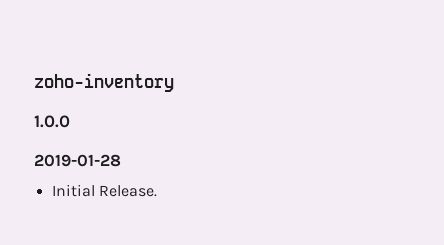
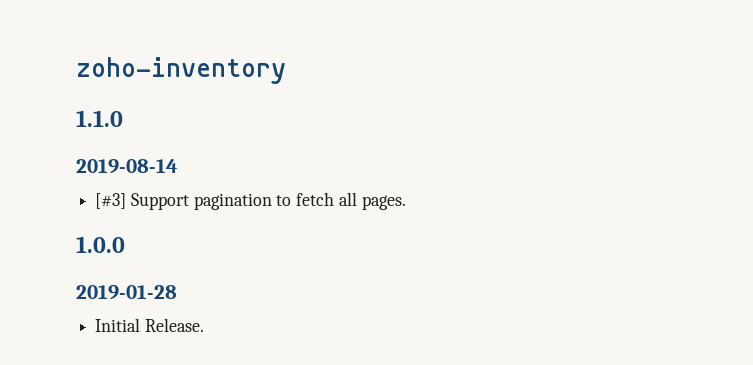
+ 1.1.0
+ 2019-08-14
+ [#3] Support pagination to fetch all pages.

